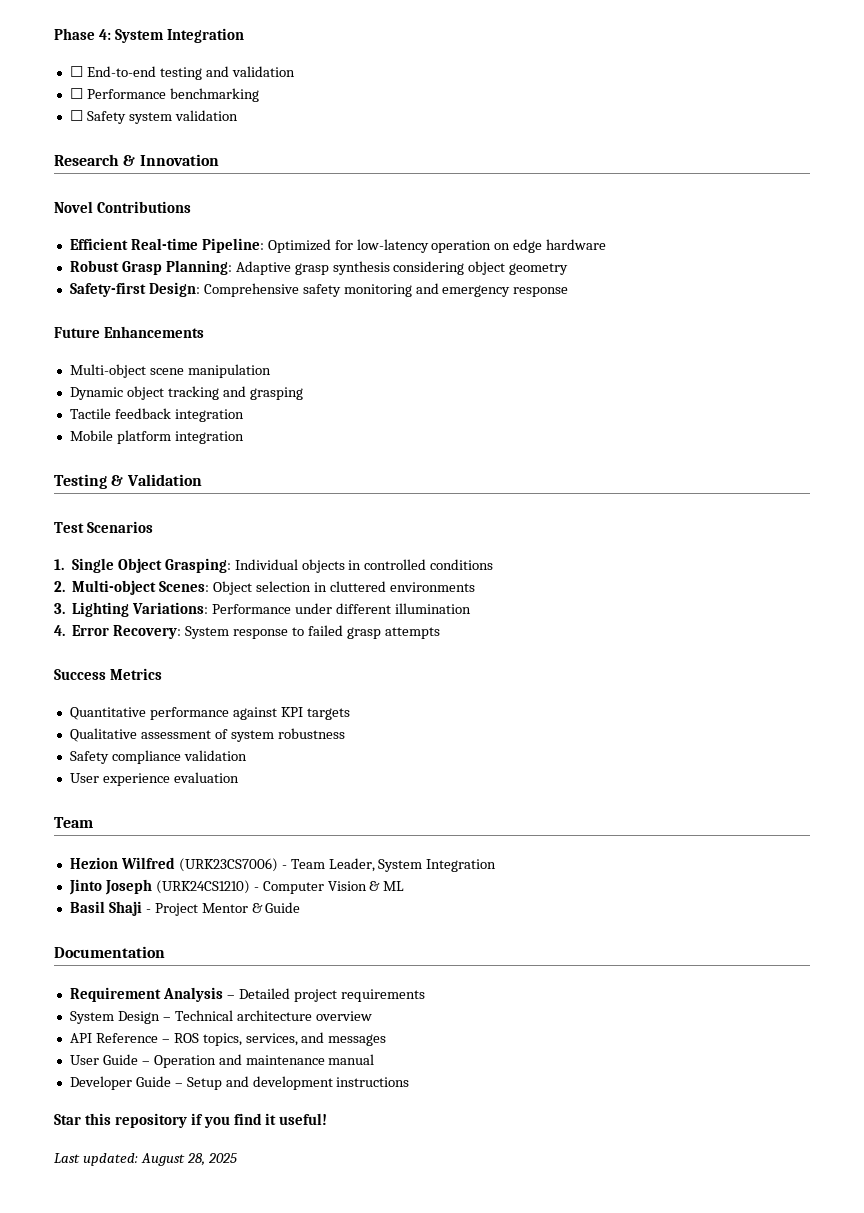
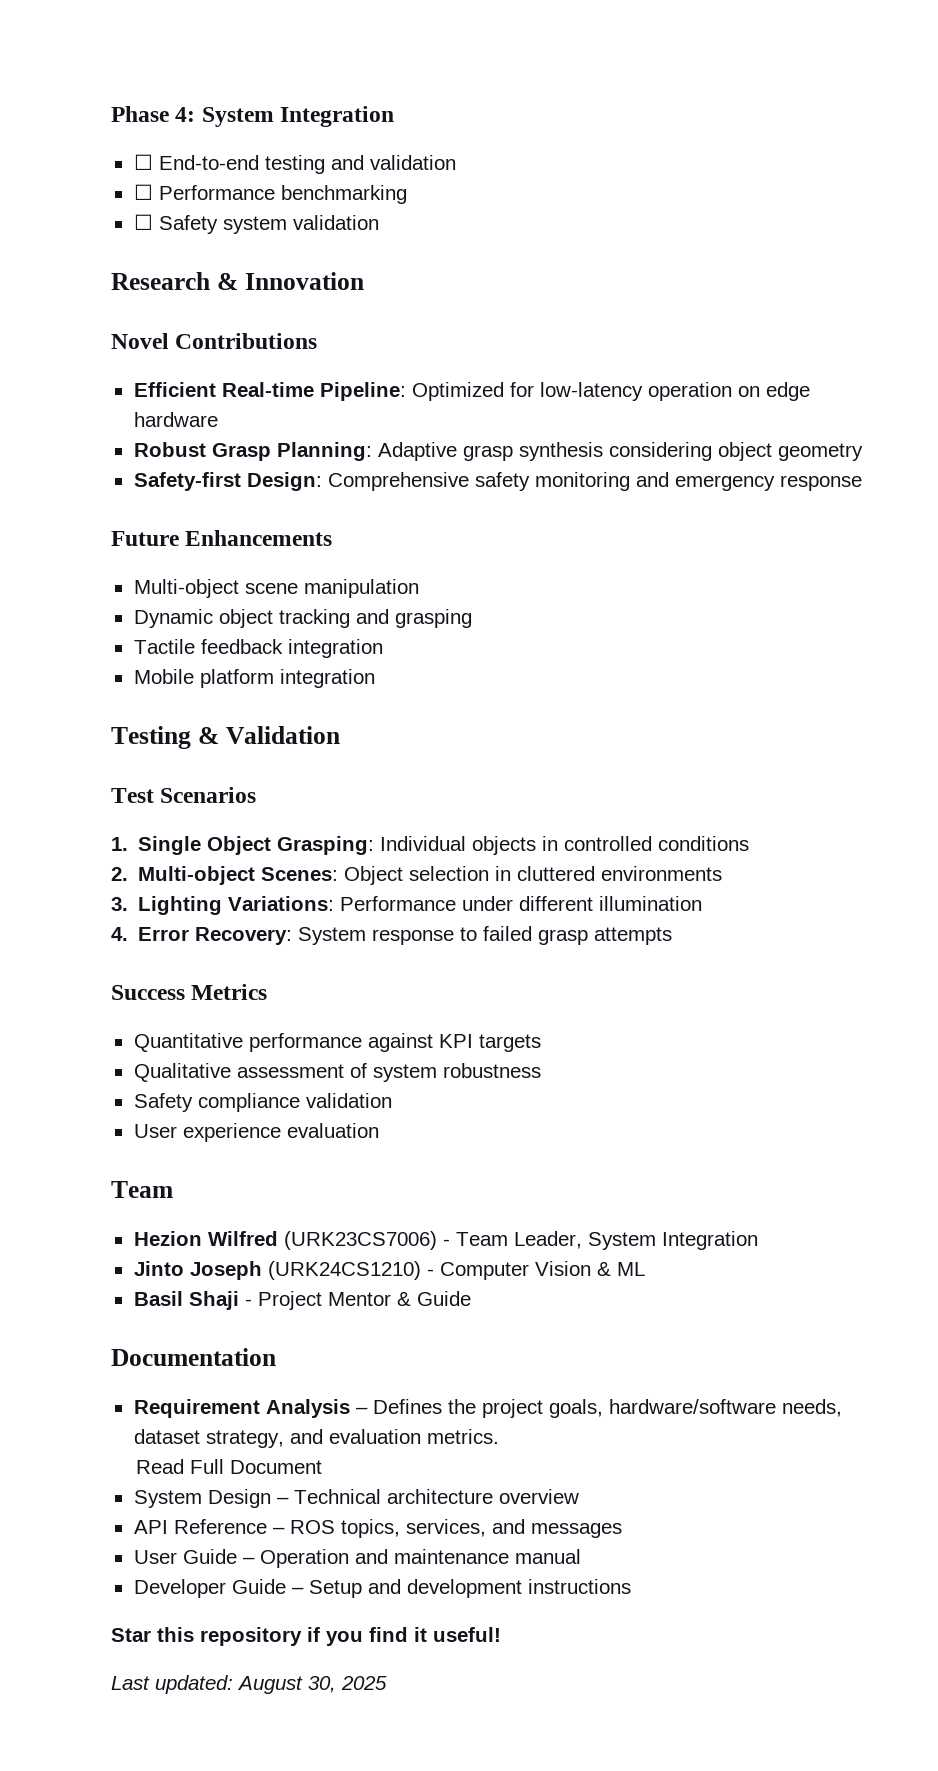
- Requirement Analysis – Detailed project requirements
+ Requirement Analysis – Defines the project goals, hardware/software needs, dataset strategy, and evaluation metrics.
+ Read Full Document
- Last updated: August 28, 2025
+ Last updated: August 30, 2025

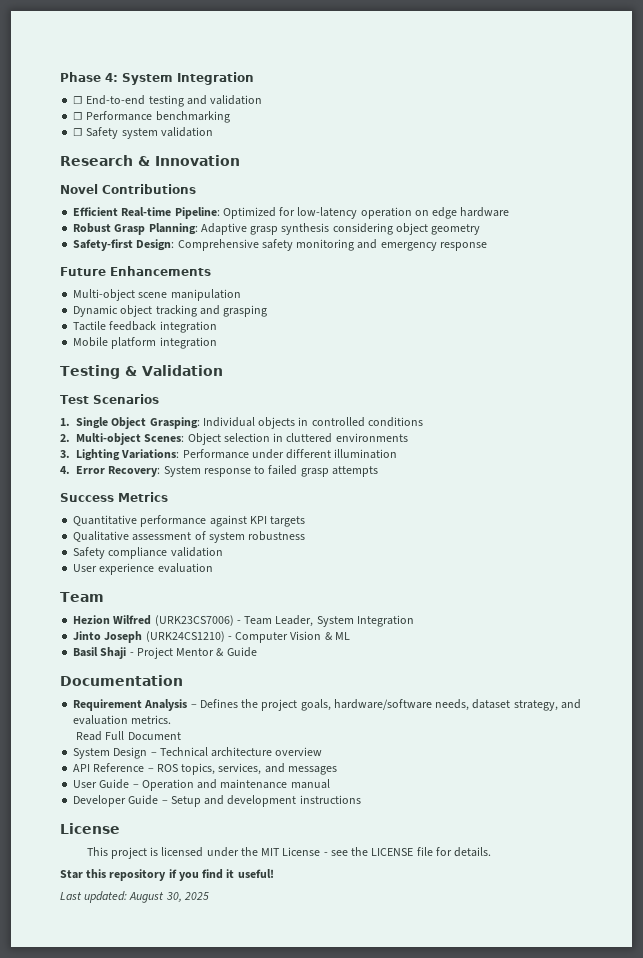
  Developer Guide – Setup and development instructions
+ License
+ This project is licensed under the MIT License - see the LICENSE file for details.

